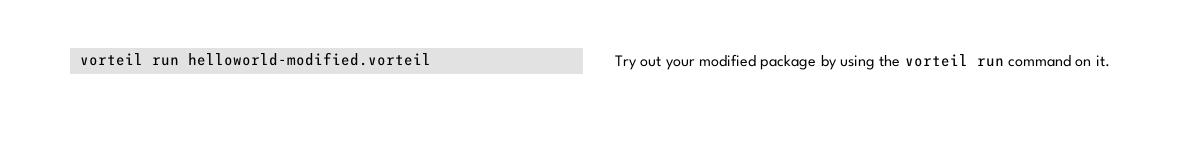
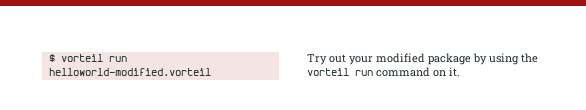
- vorteil run helloworld-modified.vorteil
+ $ vorteil run helloworld-modified.vorteil

